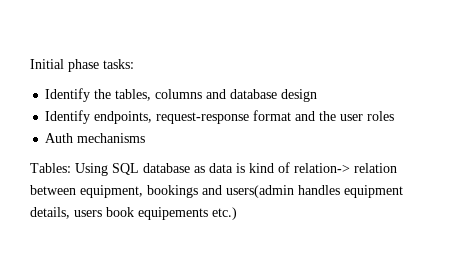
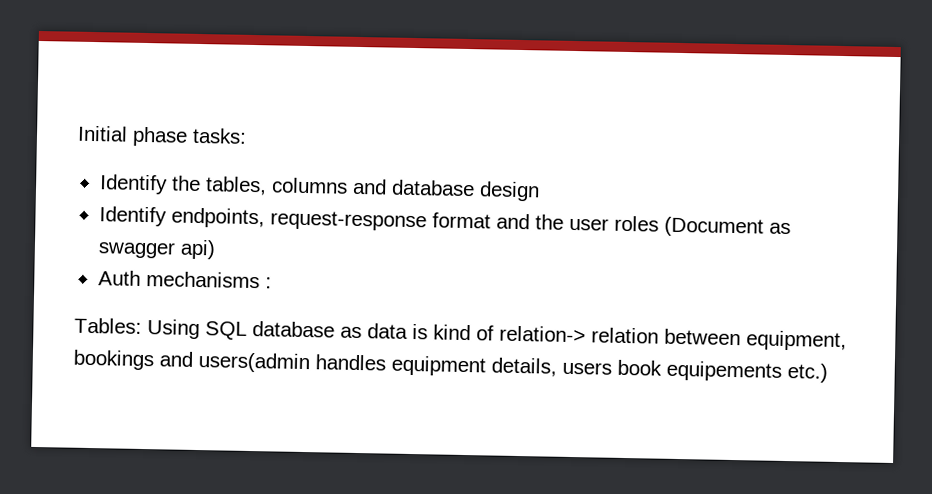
- Identify endpoints, request-response format and the user roles
+ Identify endpoints, request-response format and the user roles (Document as swagger api)
- Auth mechanisms
+ Auth mechanisms :

